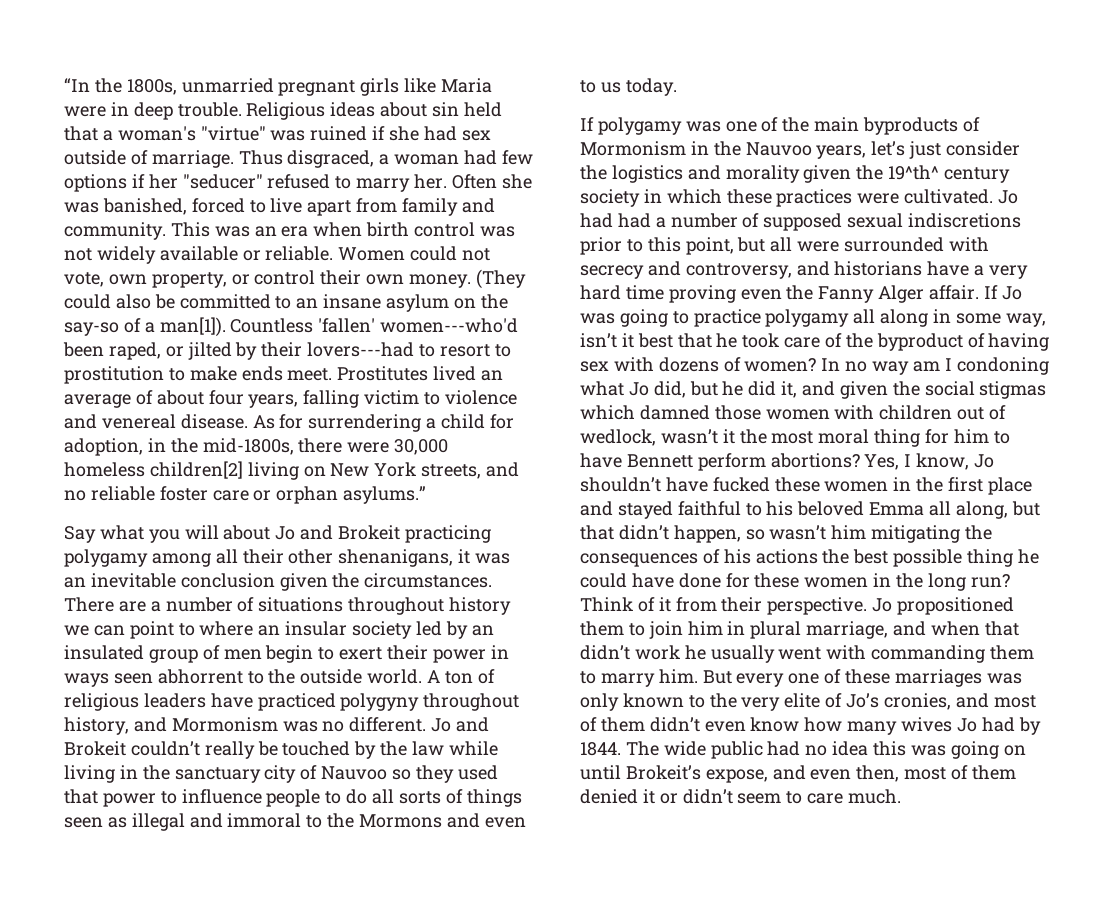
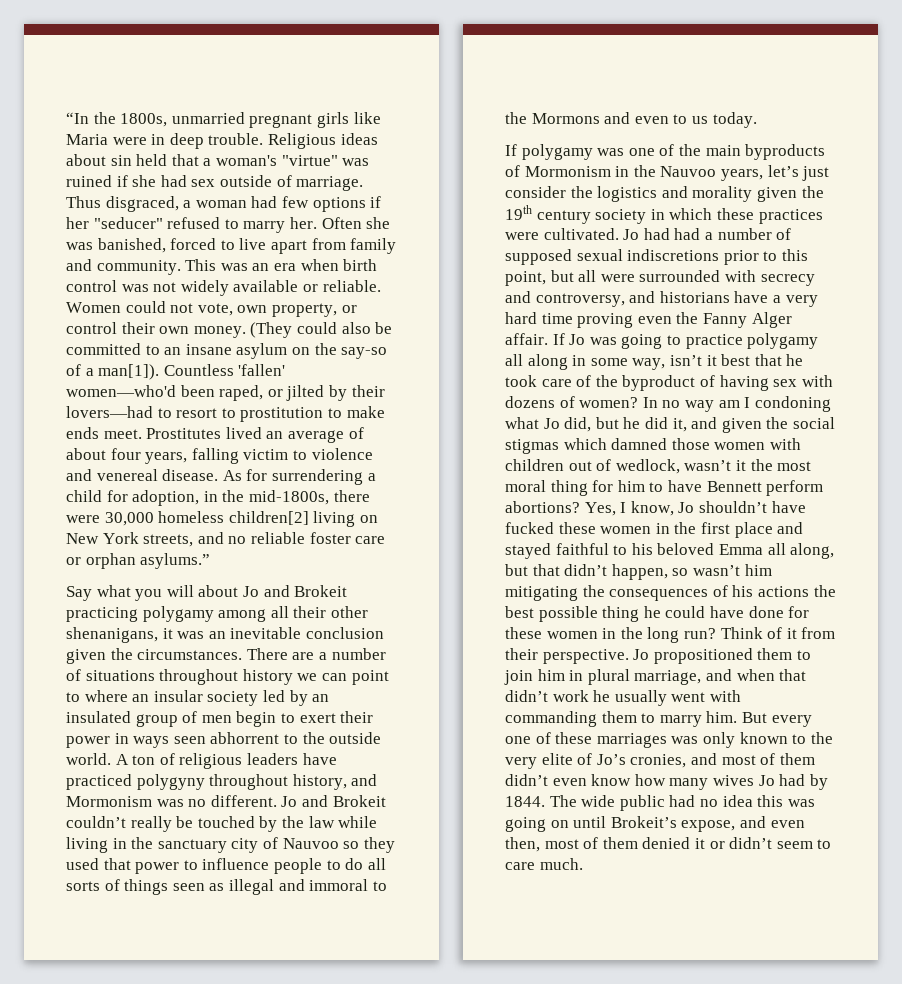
- Countless 'fallen' women---who'd been raped, or jilted by their lovers---had to resort to prostitution to make ends meet.
+ Countless 'fallen' women—who'd been raped, or jilted by their lovers—had to resort to prostitution to make ends meet.
- If polygamy was one of the main byproducts of Mormonism in the Nauvoo years, let’s just consider the logistics and morality given the 19^th^ century society in which these practices were cultivated.
+ If polygamy was one of the main byproducts of Mormonism in the Nauvoo years, let’s just consider the logistics and morality given the 19th century society in which these practices were cultivated.

